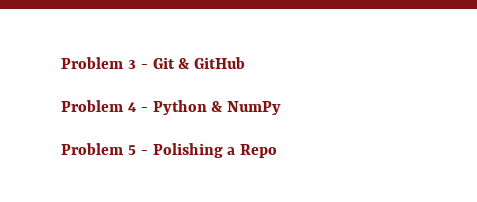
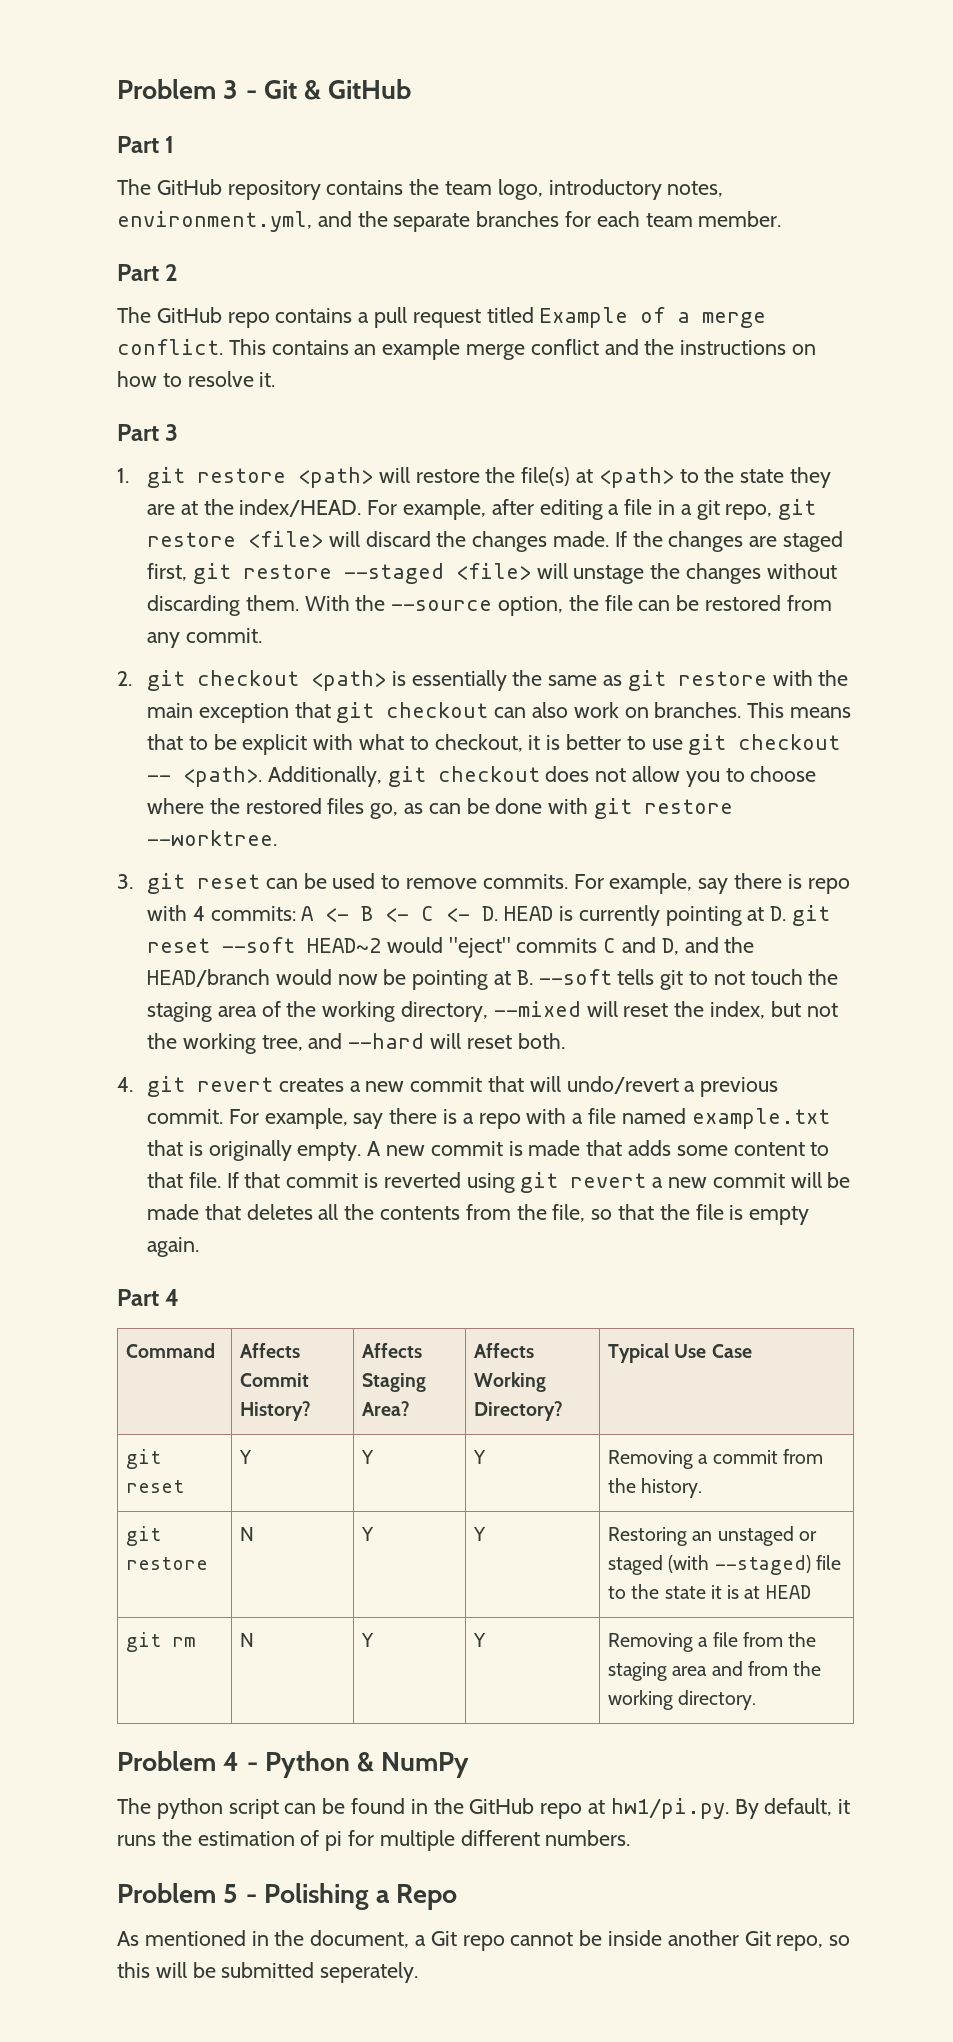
+ Part 1
+ The GitHub repository contains the team logo, introductory notes, environment.yml, and the separate branches for each team member.
+ Part 2
+ The GitHub repo contains a pull request titled Example of a merge conflict. This contains an example merge conflict and the instructions on how to resolve it.
+ Part 3
+ 1. git restore <path> will restore the file(s) at <path> to the state they are at the index/HEAD. For example, after editing a file in a git repo, git restore <file> will discard the changes made. If the changes are staged first, git restore --staged <file> will unstage the changes without discarding them. With the --source option, the file can be restored from any commit.
+ 2. git checkout <path> is essentially the same as git restore with the main exception that git checkout can also work on branches. This means that to be explicit with what to checkout, it is better to use git checkout -- <path>. Additionally, git checkout does not allow you to choose where the restored files go, as can be done with git restore --worktree.
+ 3. git reset can be used to remove commits. For example, say there is repo with 4 commits: A <- B <- C <- D. HEAD is currently pointing at D. git reset --soft HEAD~2 would "eject" commits C and D, and the HEAD/branch would now be pointing at B. --soft tells git to not touch the staging area of the working directory, --mixed will reset the index, but not the working tree, and --hard will reset both.
+ 4. git revert creates a new commit that will undo/revert a previous commit. For example, say there is a repo with a file named example.txt that is originally empty. A new commit is made that adds some content to that file. If that commit is reverted using git revert a new commit will be made that deletes all the contents from the file, so that the file is empty again.
+ Part 4
+ Command | Affects Commit History? | Affects Staging Area? | Affects Working Directory? | Typical Use Case
+ git reset | Y | Y | Y | Removing a commit from the history.
+ git restore | N | Y | Y | Restoring an unstaged or staged (with --staged) file to the state it is at HEAD
+ git rm | N | Y | Y | Removing a file from the staging area and from the working directory.
+ The python script can be found in the GitHub repo at hw1/pi.py. By default, it runs the estimation of pi for multiple different numbers.
+ As mentioned in the document, a Git repo cannot be inside another Git repo, so this will be submitted seperately.

